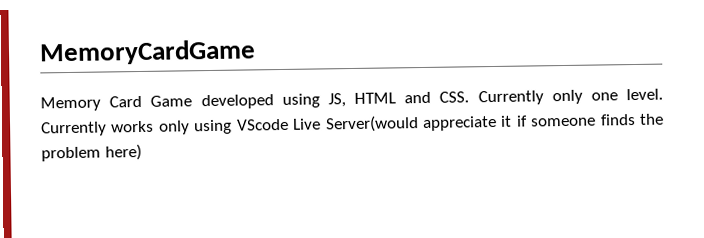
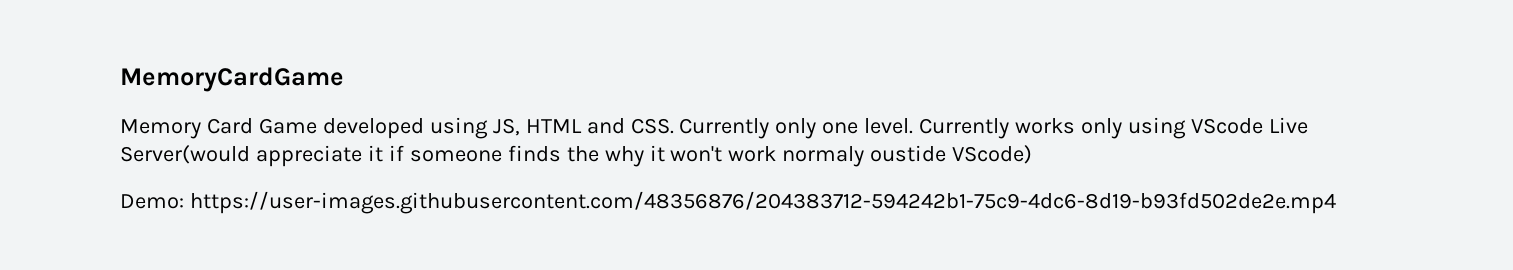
- Currently works only using VScode Live Server(would appreciate it if someone finds the problem here)
+ Currently works only using VScode Live Server(would appreciate it if someone finds the why it won't work normaly oustide VScode)
+ Demo: https://user-images.githubusercontent.com/48356876/204383712-594242b1-75c9-4dc6-8d19-b93fd502de2e.mp4

